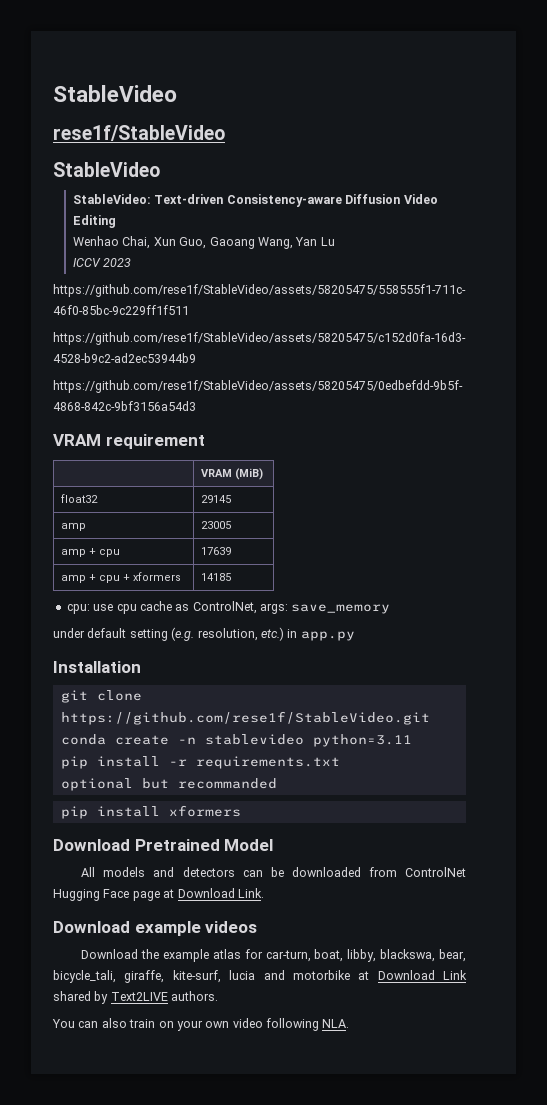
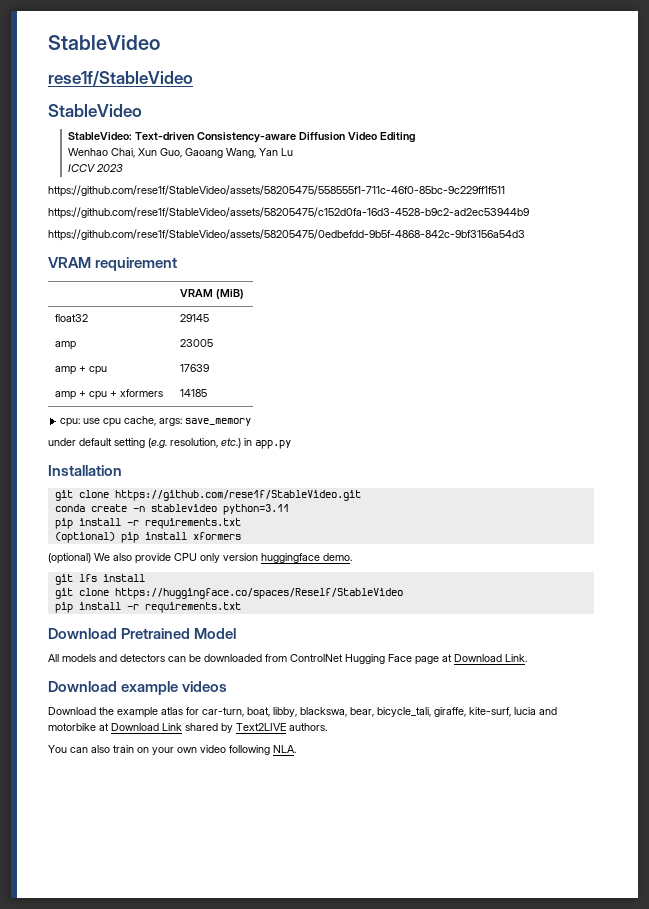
- cpu: use cpu cache as ControlNet, args: save_memory
+ cpu: use cpu cache, args: save_memory
- optional but recommanded
- pip install xformers
+ (optional) pip install xformers
+ (optional) We also provide CPU only version huggingface demo.
+ git lfs install
+ git clone https://huggingface.co/spaces/Reself/StableVideo
+ pip install -r requirements.txt

